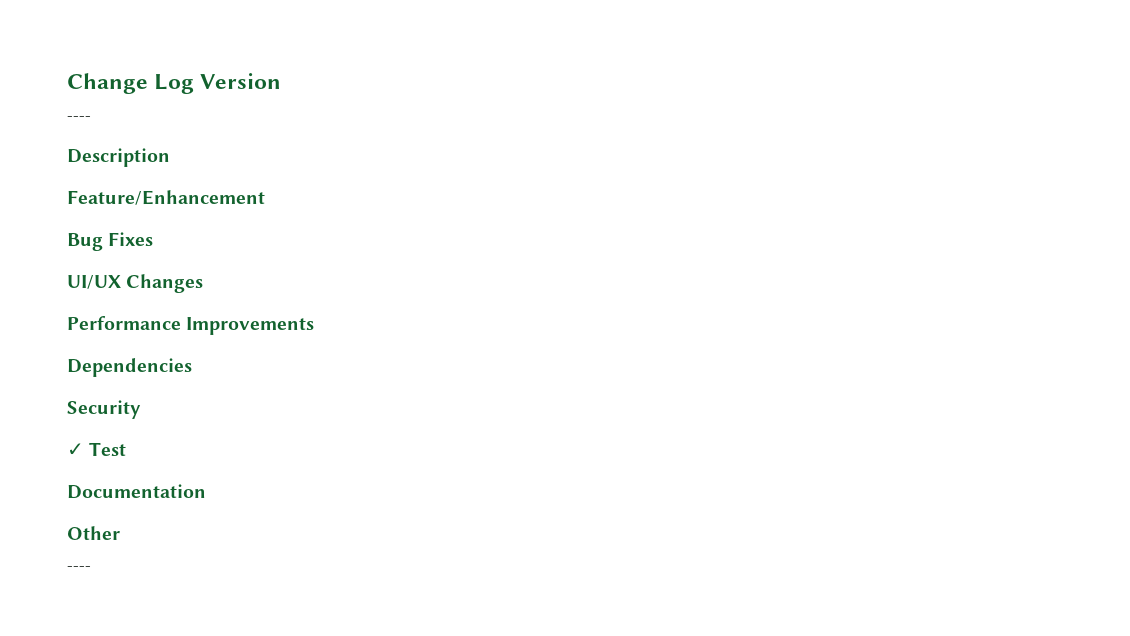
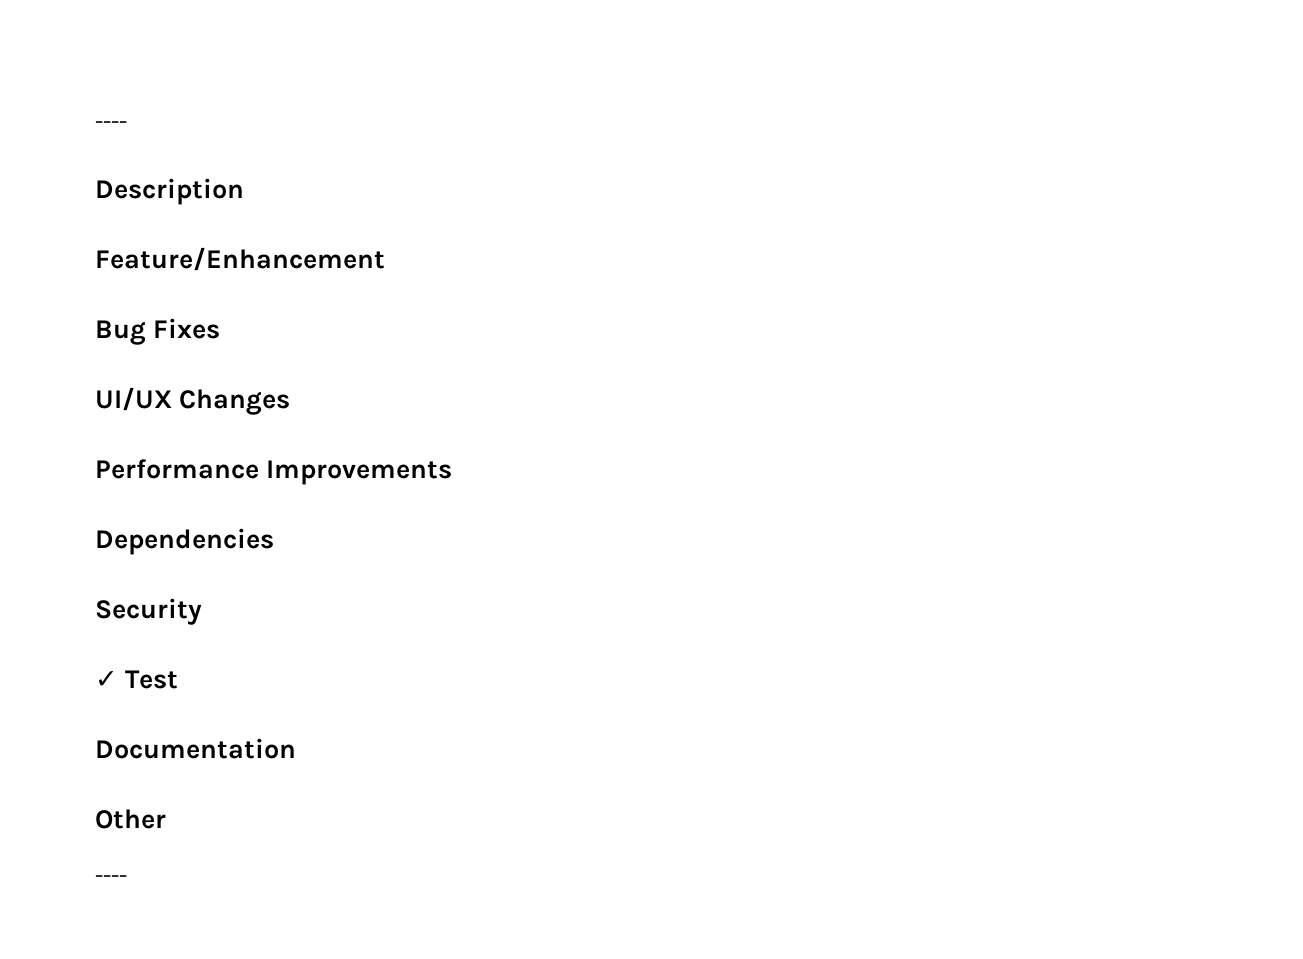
- Change Log Version

